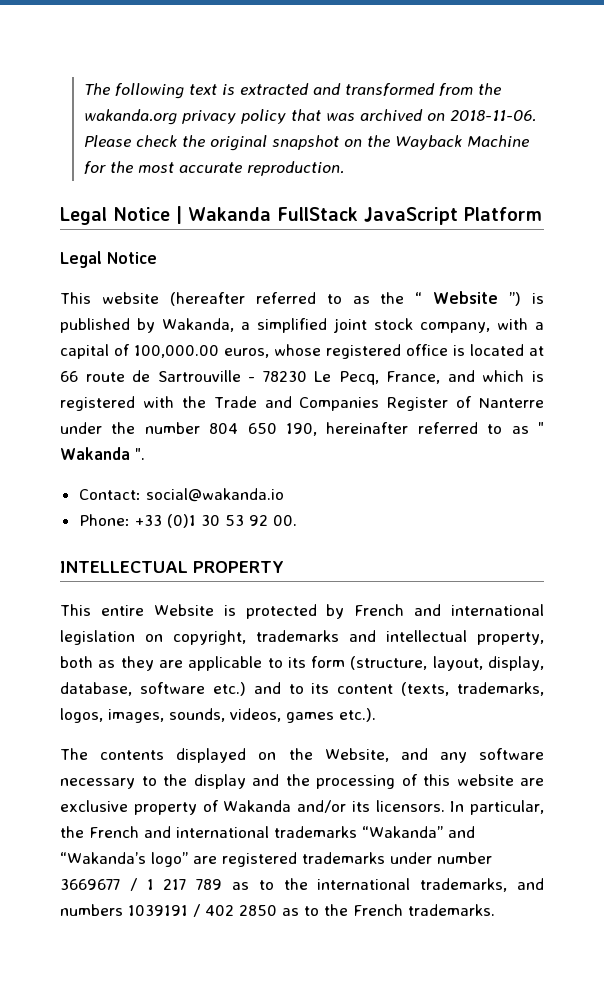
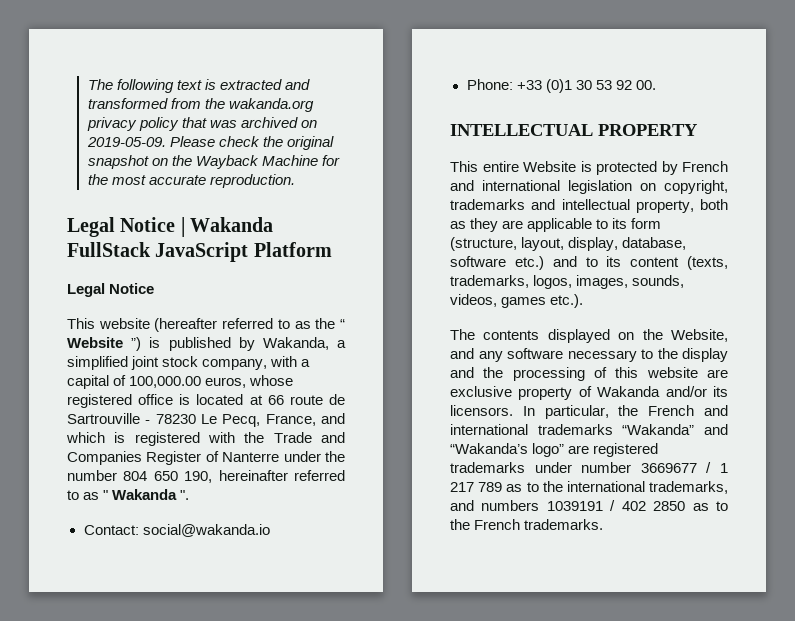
- The following text is extracted and transformed from the wakanda.org privacy policy that was archived on 2018-11-06.
+ The following text is extracted and transformed from the wakanda.org privacy policy that was archived on 2019-05-09.

